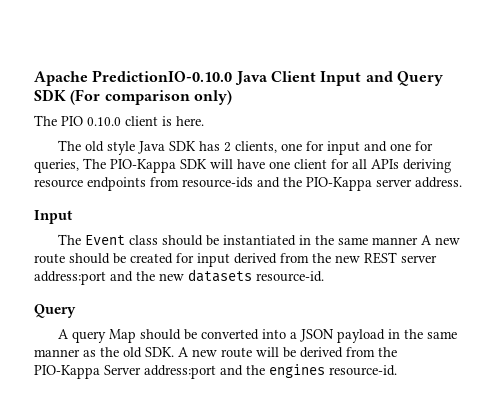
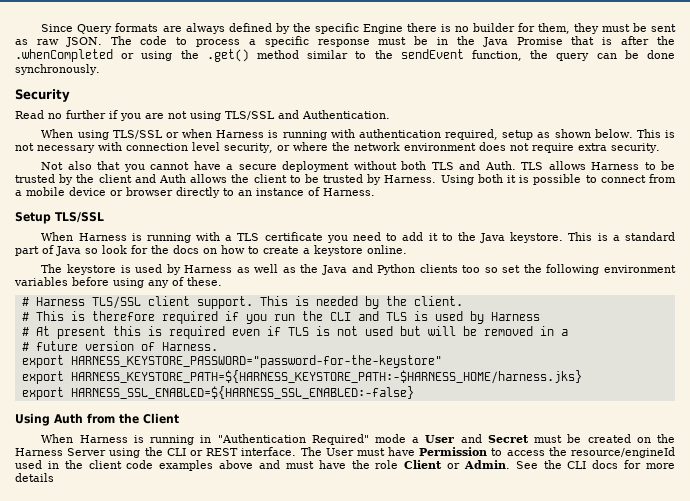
- Apache PredictionIO-0.10.0 Java Client Input and Query SDK (For comparison only)
- The PIO 0.10.0 client is here.
- The old style Java SDK has 2 clients, one for input and one for queries, The PIO-Kappa SDK will have one client for all APIs deriving resource endpoints from resource-ids and the PIO-Kappa server address.
- Input
- The Event class should be instantiated in the same manner A new route should be created for input derived from the new REST server address:port and the new datasets resource-id.
- Query
- A query Map should be converted into a JSON payload in the same manner as the old SDK. A new route will be derived from the PIO-Kappa Server address:port and the engines resource-id.
+ Since Query formats are always defined by the specific Engine there is no builder for them, they must be sent as raw JSON. The code to process a specific response must be in the Java Promise that is after the .whenCompleted or using the .get() method similar to the sendEvent function, the query can be done synchronously.
+ Security
+ Read no further if you are not using TLS/SSL and Authentication.
+ When using TLS/SSL or when Harness is running with authentication required, setup as shown below. This is not necessary with connection level security, or where the network environment does not require extra security.
+ Not also that you cannot have a secure deployment without both TLS and Auth. TLS allows Harness to be trusted by the client and Auth allows the client to be trusted by Harness. Using both it is possible to connect from a mobile device or browser directly to an instance of Harness.
+ Setup TLS/SSL
+ When Harness is running with a TLS certificate you need to add it to the Java keystore. This is a standard part of Java so look for the docs on how to create a keystore online.
+ The keystore is used by Harness as well as the Java and Python clients too so set the following environment variables before using any of these.
+ # Harness TLS/SSL client support. This is needed by the client.
+ # This is therefore required if you run the CLI and TLS is used by Harness
+ # At present this is required even if TLS is not used but will be removed in a
+ # future version of Harness.
+ export HARNESS_KEYSTORE_PASSWORD="password-for-the-keystore"
+ export HARNESS_KEYSTORE_PATH=${HARNESS_KEYSTORE_PATH:-$HARNESS_HOME/harness.jks}
+ export HARNESS_SSL_ENABLED=${HARNESS_SSL_ENABLED:-false}
+ Using Auth from the Client
+ When Harness is running in "Authentication Required" mode a User and Secret must be created on the Harness Server using the CLI or REST interface. The User must have Permission to access the resource/engineId used in the client code examples above and must have the role Client or Admin. See the CLI docs for more details

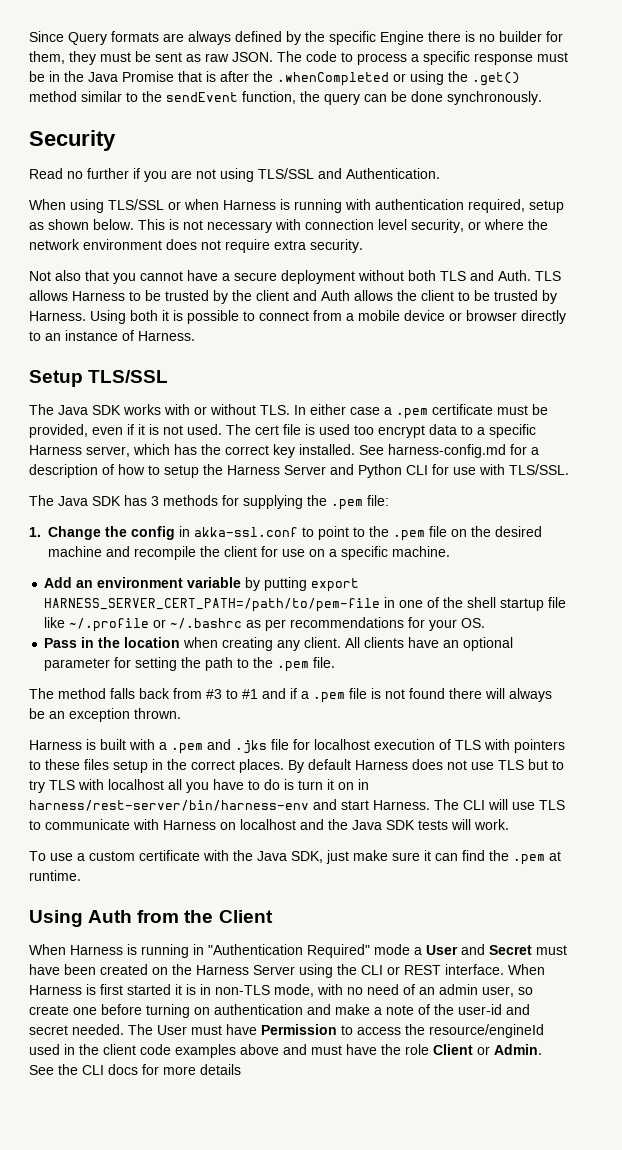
- When Harness is running with a TLS certificate you need to add it to the Java keystore. This is a standard part of Java so look for the docs on how to create a keystore online.
- The keystore is used by Harness as well as the Java and Python clients too so set the following environment variables before using any of these.
- # Harness TLS/SSL client support. This is needed by the client.
- # This is therefore required if you run the CLI and TLS is used by Harness
- # At present this is required even if TLS is not used but will be removed in a
- # future version of Harness.
- export HARNESS_KEYSTORE_PASSWORD="password-for-the-keystore"
- export HARNESS_KEYSTORE_PATH=${HARNESS_KEYSTORE_PATH:-$HARNESS_HOME/harness.jks}
- export HARNESS_SSL_ENABLED=${HARNESS_SSL_ENABLED:-false}
+ The Java SDK works with or without TLS. In either case a .pem certificate must be provided, even if it is not used. The cert file is used too encrypt data to a specific Harness server, which has the correct key installed. See harness-config.md for a description of how to setup the Harness Server and Python CLI for use with TLS/SSL.
+ The Java SDK has 3 methods for supplying the .pem file:
+ 1. Change the config in akka-ssl.conf to point to the .pem file on the desired machine and recompile the client for use on a specific machine.
+ Add an environment variable by putting export HARNESS_SERVER_CERT_PATH=/path/to/pem-file in one of the shell startup file like ~/.profile or ~/.bashrc as per recommendations for your OS.
+ Pass in the location when creating any client. All clients have an optional parameter for setting the path to the .pem file.
+ The method falls back from #3 to #1 and if a .pem file is not found there will always be an exception thrown.
+ Harness is built with a .pem and .jks file for localhost execution of TLS with pointers to these files setup in the correct places. By default Harness does not use TLS but to try TLS with localhost all you have to do is turn it on in harness/rest-server/bin/harness-env and start Harness. The CLI will use TLS to communicate with Harness on localhost and the Java SDK tests will work.
+ To use a custom certificate with the Java SDK, just make sure it can find the .pem at runtime.
- When Harness is running in "Authentication Required" mode a User and Secret must be created on the Harness Server using the CLI or REST interface.
+ When Harness is running in "Authentication Required" mode a User and Secret must have been created on the Harness Server using the CLI or REST interface.
+ When Harness is first started it is in non-TLS mode, with no need of an admin user, so create one before turning on authentication and make a note of the user-id and secret needed.

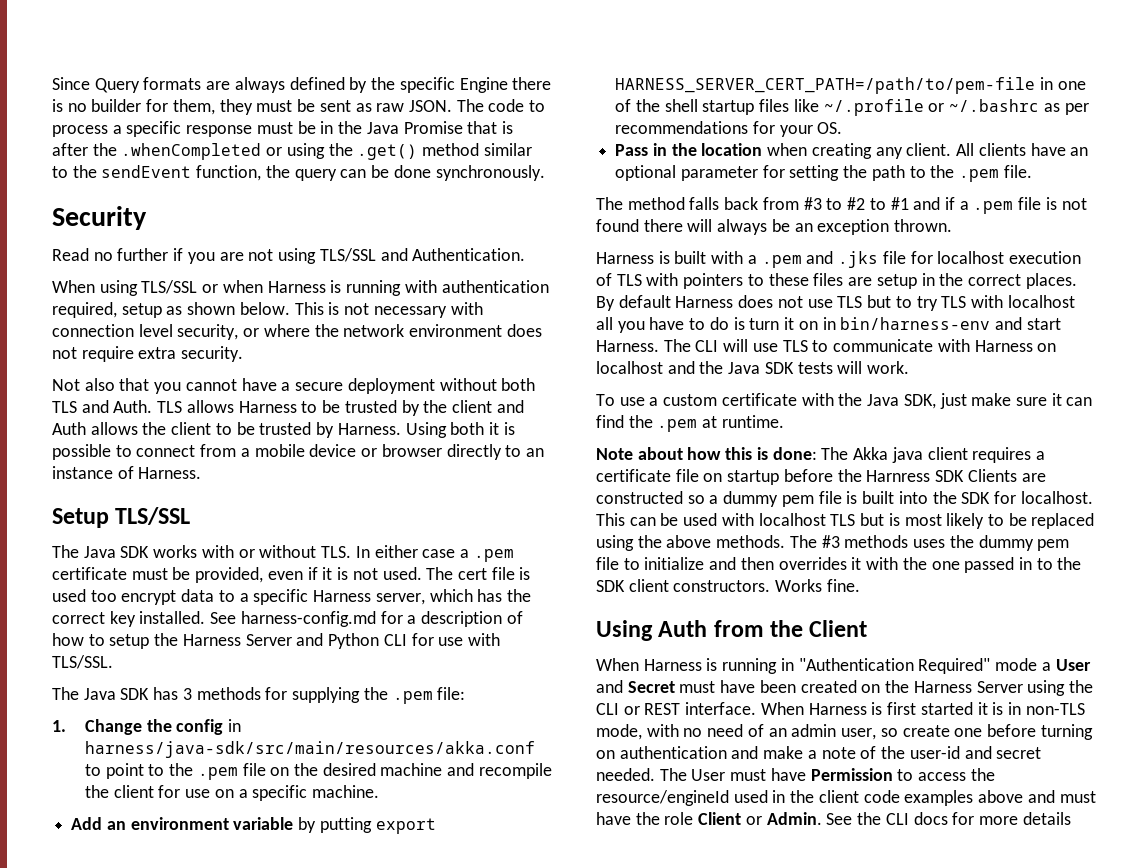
- 1. Change the config in akka-ssl.conf to point to the .pem file on the desired machine and recompile the client for use on a specific machine.
+ 1. Change the config in harness/java-sdk/src/main/resources/akka.conf to point to the .pem file on the desired machine and recompile the client for use on a specific machine.
- Add an environment variable by putting export HARNESS_SERVER_CERT_PATH=/path/to/pem-file in one of the shell startup file like ~/.profile or ~/.bashrc as per recommendations for your OS.
+ Add an environment variable by putting export HARNESS_SERVER_CERT_PATH=/path/to/pem-file in one of the shell startup files like ~/.profile or ~/.bashrc as per recommendations for your OS.
- The method falls back from #3 to #1 and if a .pem file is not found there will always be an exception thrown.
+ The method falls back from #3 to #2 to #1 and if a .pem file is not found there will always be an exception thrown.
- Harness is built with a .pem and .jks file for localhost execution of TLS with pointers to these files setup in the correct places.
+ Harness is built with a .pem and .jks file for localhost execution of TLS with pointers to these files are setup in the correct places.
- By default Harness does not use TLS but to try TLS with localhost all you have to do is turn it on in harness/rest-server/bin/harness-env and start Harness.
+ By default Harness does not use TLS but to try TLS with localhost all you have to do is turn it on in bin/harness-env and start Harness.
+ Note about how this is done: The Akka java client requires a certificate file on startup before the Harnress SDK Clients are constructed so a dummy pem file is built into the SDK for localhost. This can be used with localhost TLS but is most likely to be replaced using the above methods. The #3 methods uses the dummy pem file to initialize and then overrides it with the one passed in to the SDK client constructors. Works fine.

